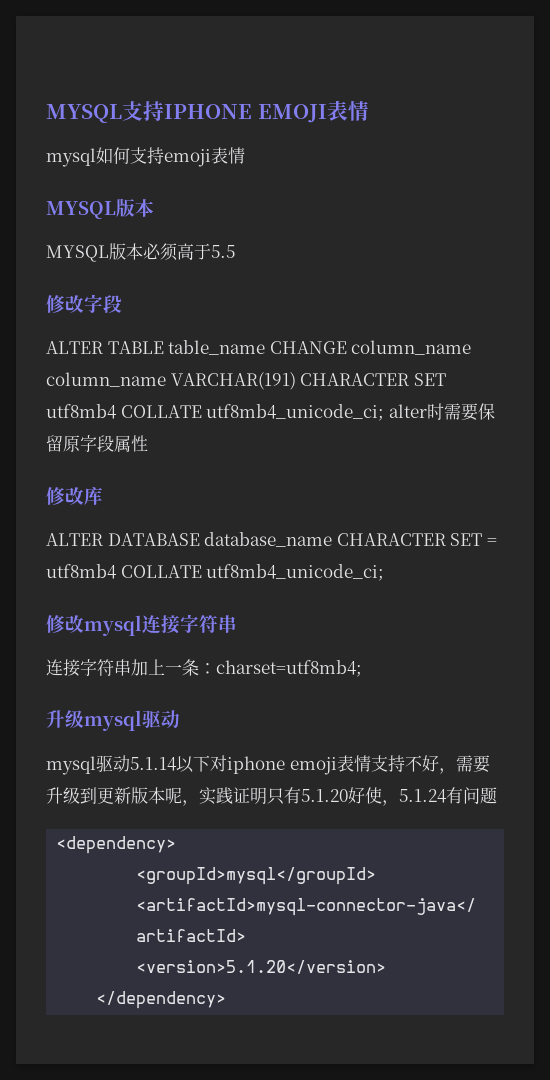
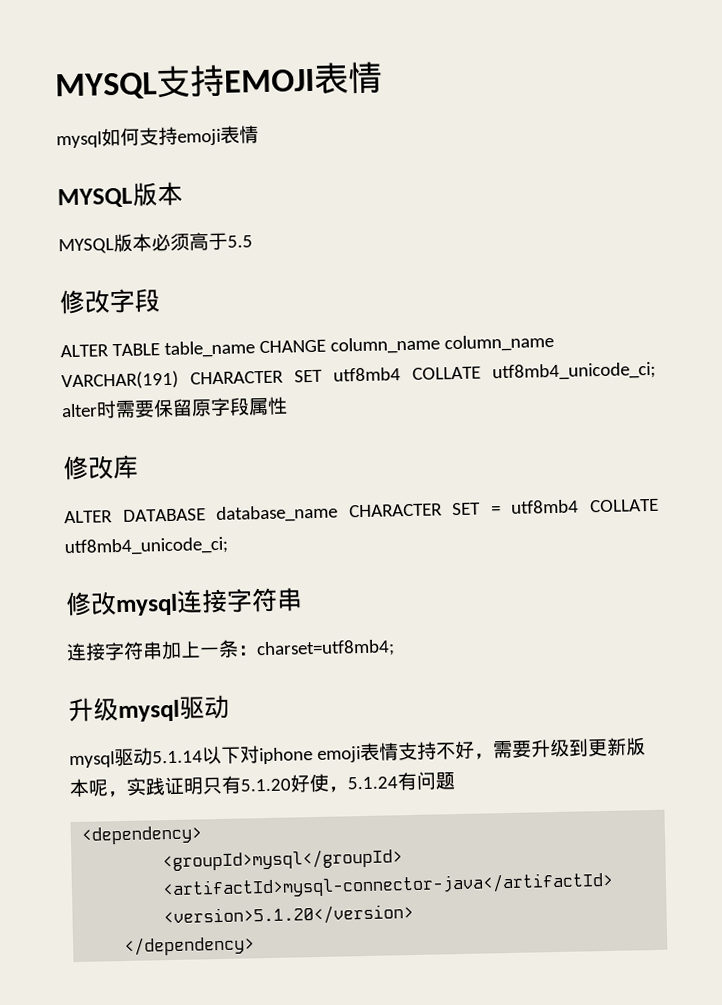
- MYSQL支持IPHONE EMOJI表情
+ MYSQL支持EMOJI表情

